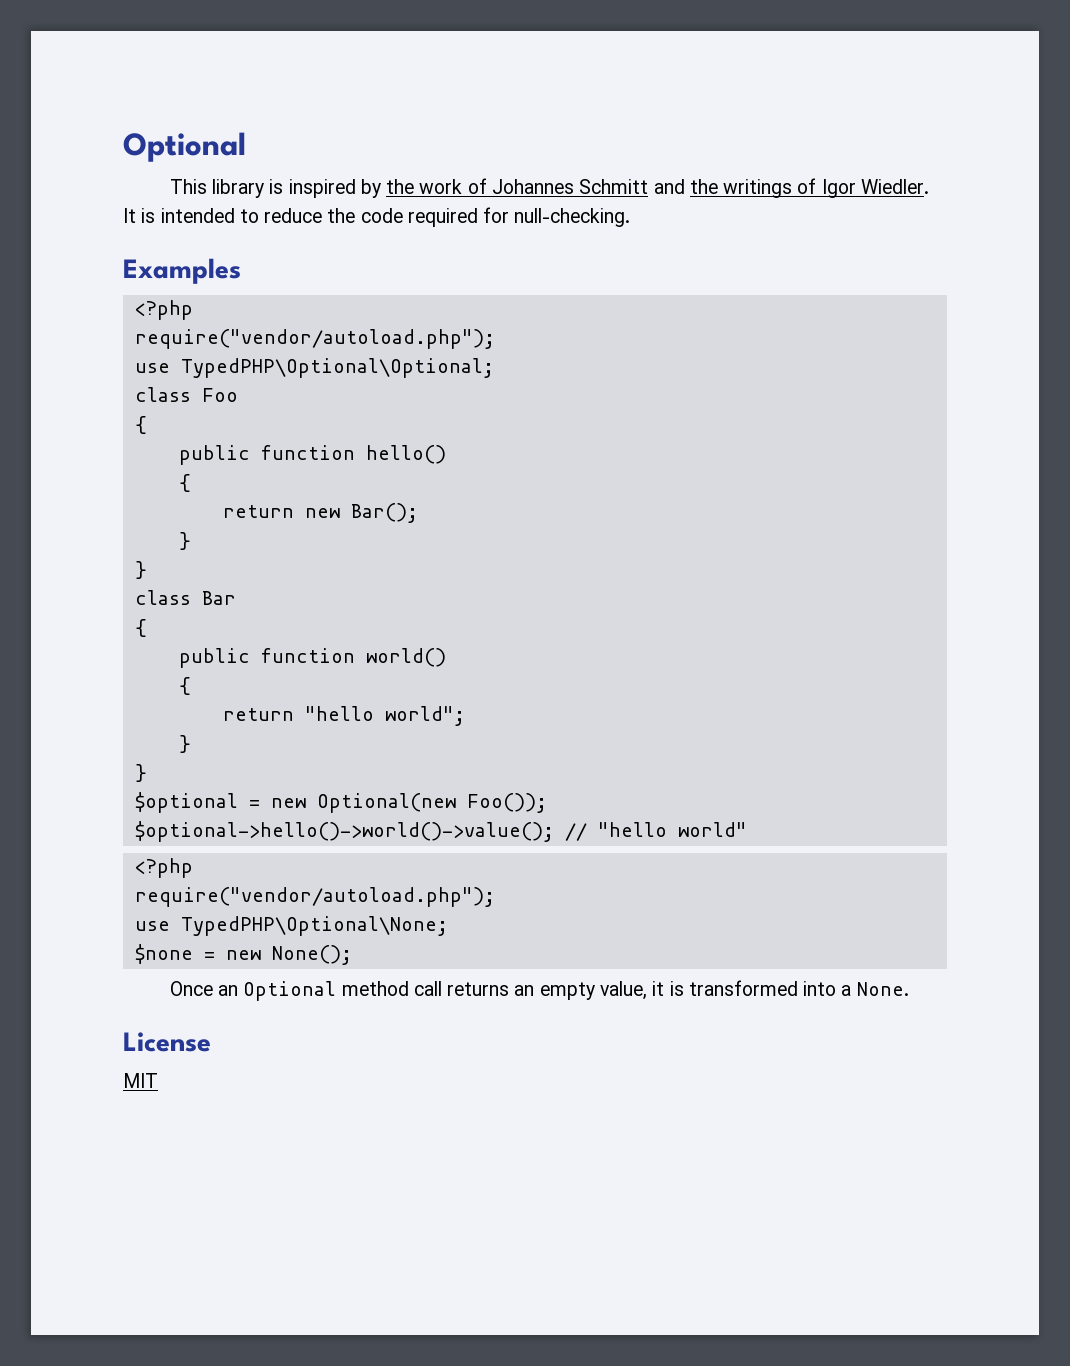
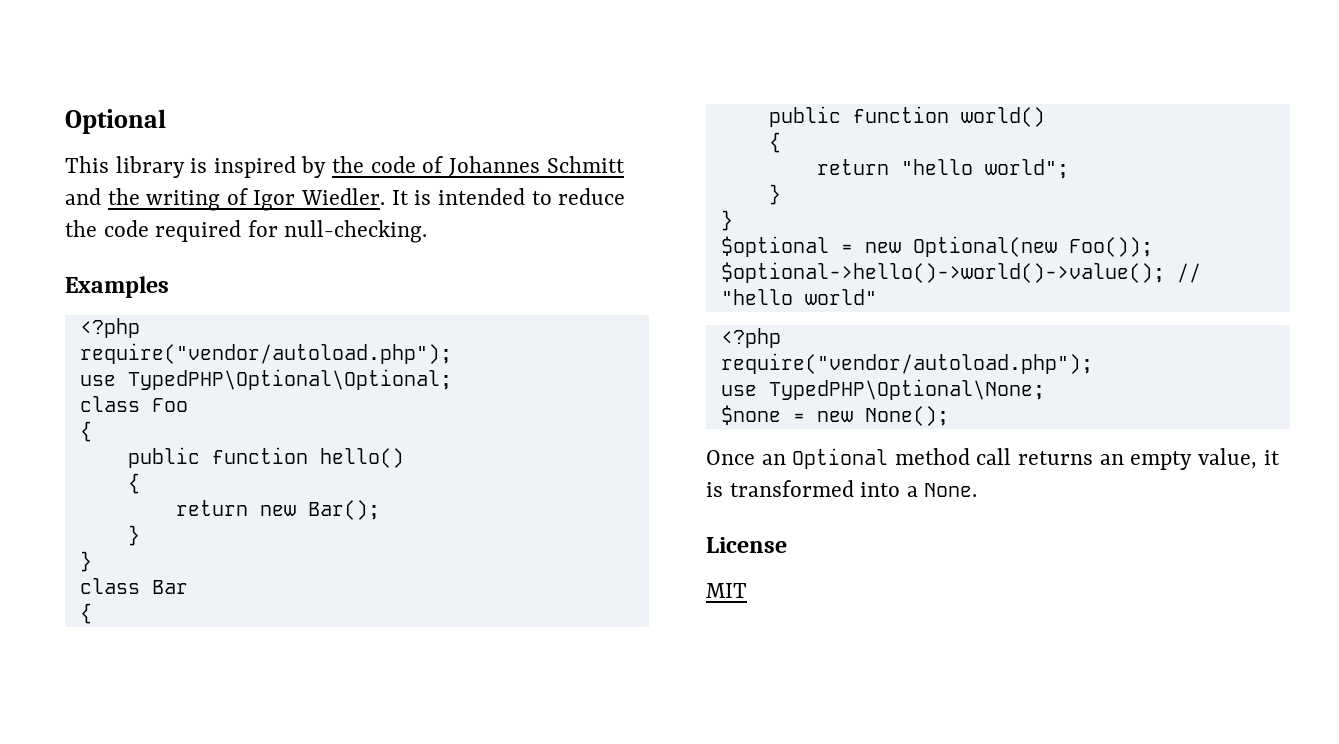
- This library is inspired by the work of Johannes Schmitt and the writings of Igor Wiedler.
+ This library is inspired by the code of Johannes Schmitt and the writing of Igor Wiedler.

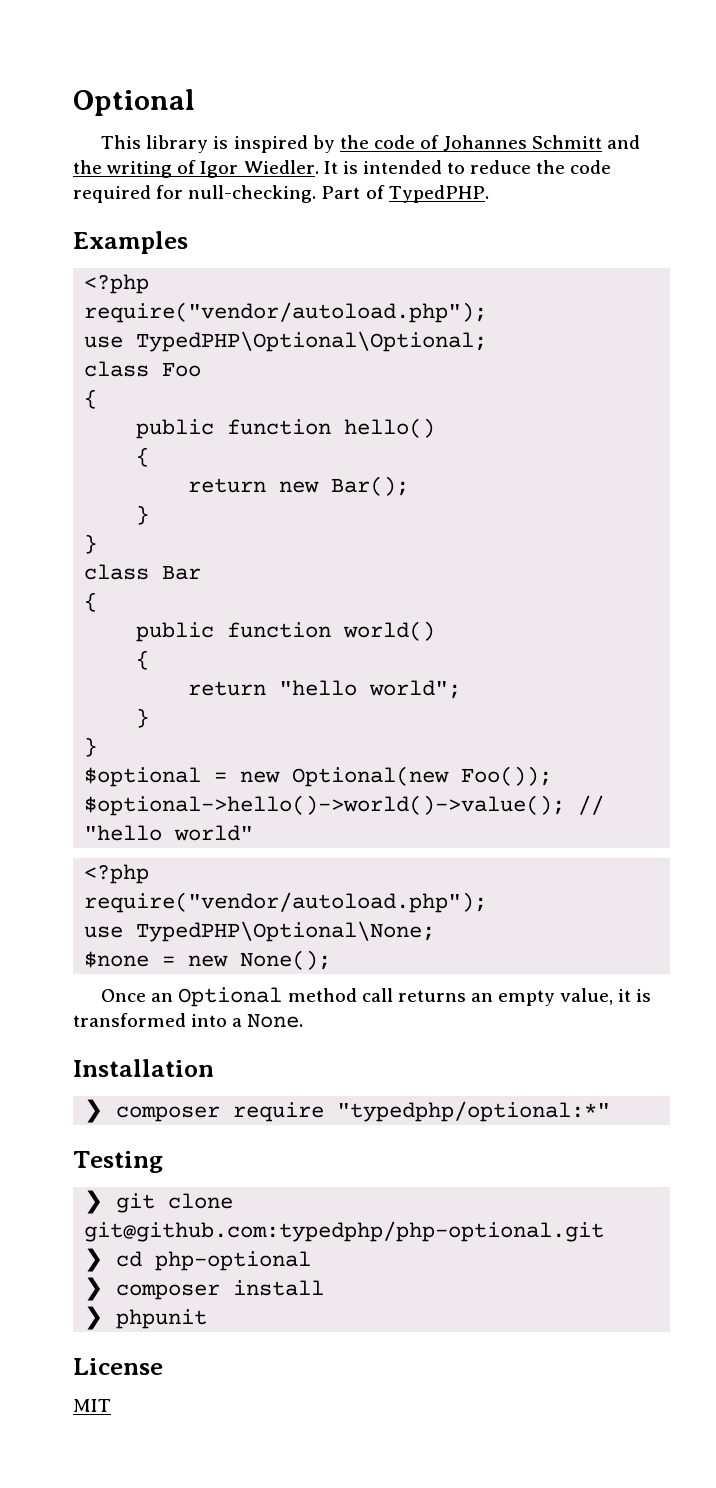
+ Part of TypedPHP.
+ Installation
+ ❯ composer require "typedphp/optional:*"
+ Testing
+ ❯ git clone git@github.com:typedphp/php-optional.git
+ ❯ cd php-optional
+ ❯ composer install
+ ❯ phpunit

